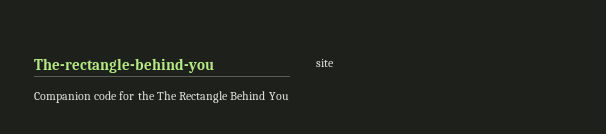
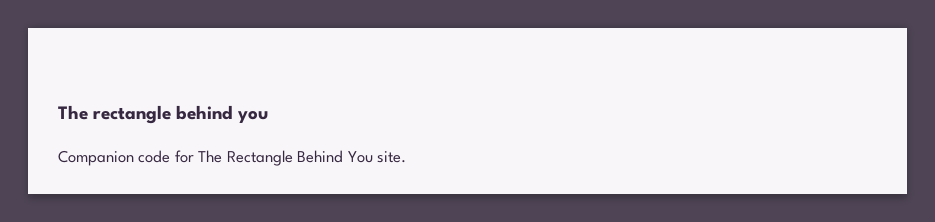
- The-rectangle-behind-you
+ The rectangle behind you
- Companion code for the The Rectangle Behind You site
+ Companion code for The Rectangle Behind You site.

